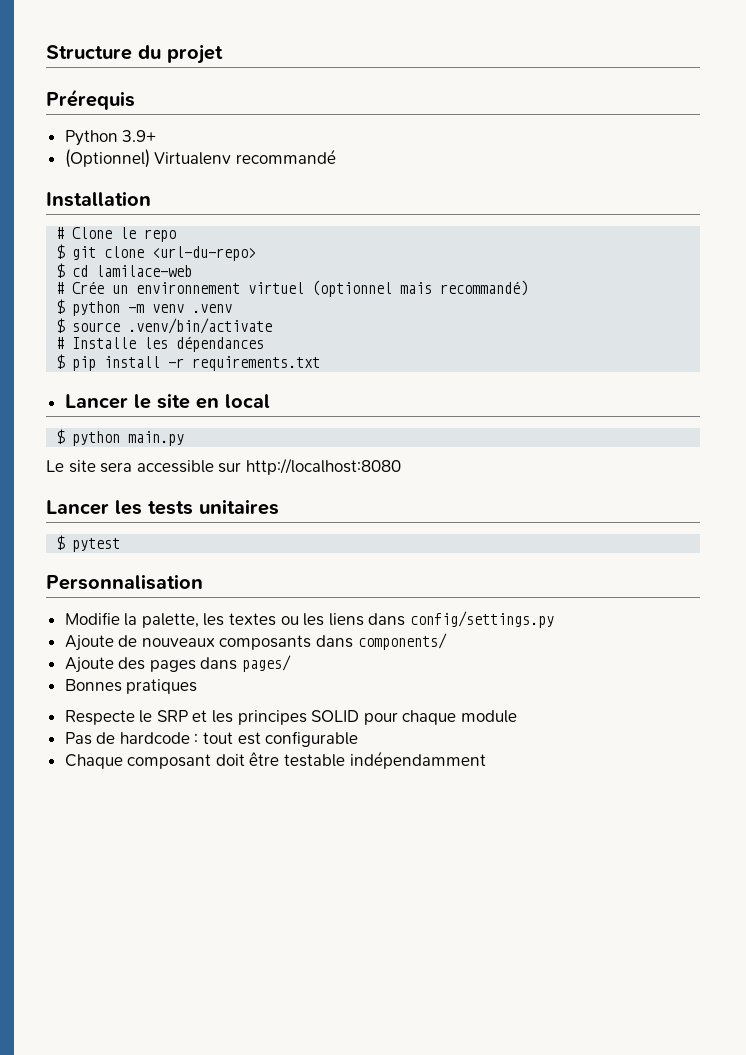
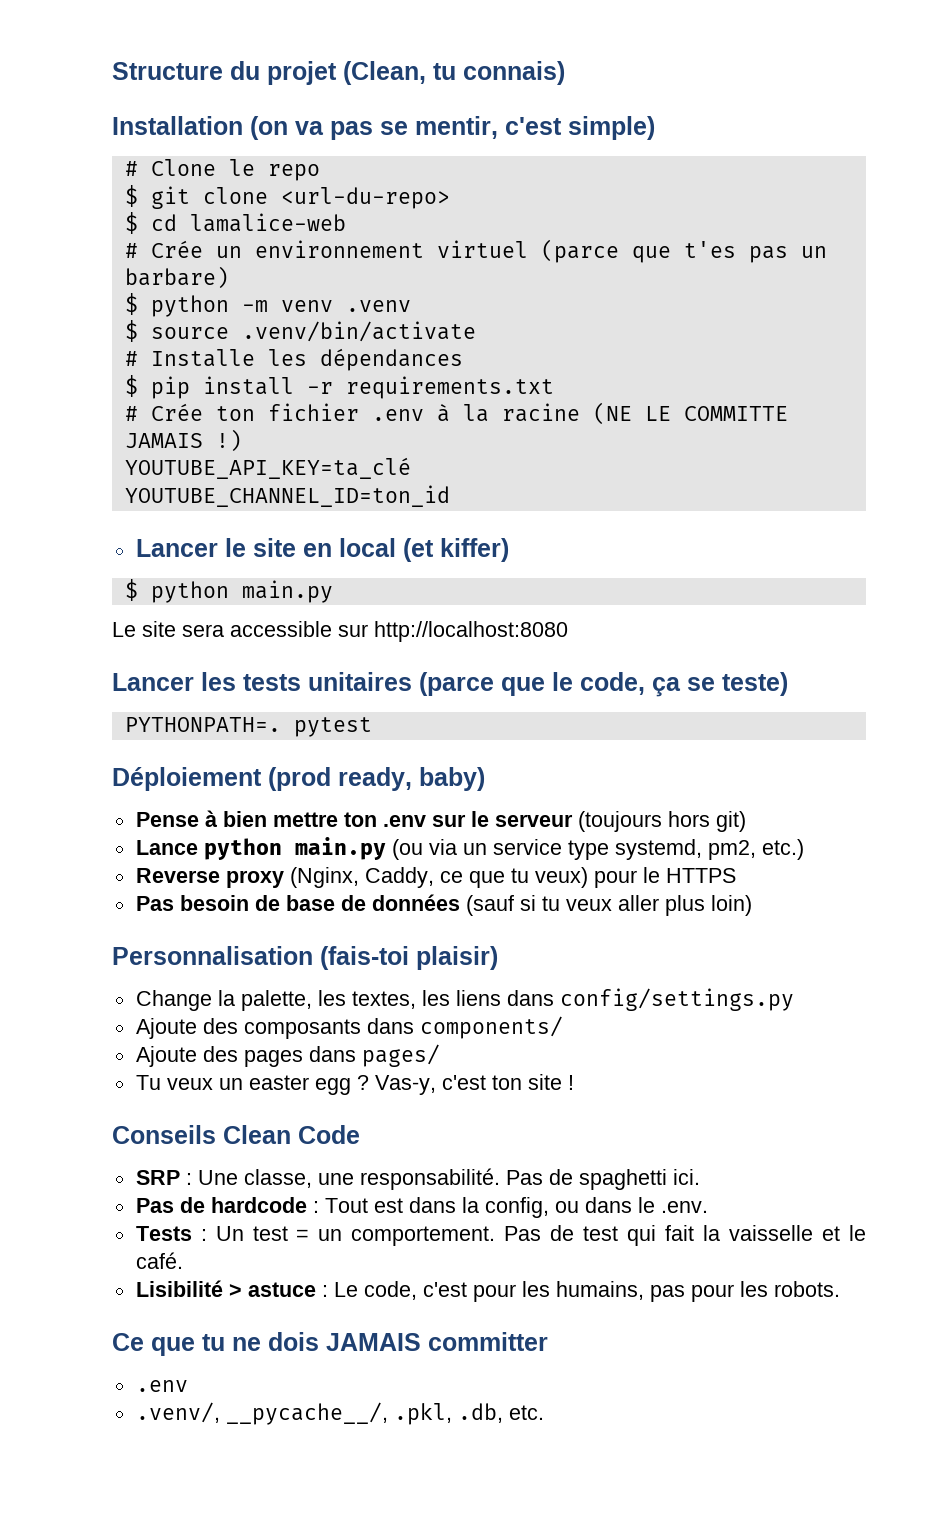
- Structure du projet
- Prérequis
- Python 3.9+
- (Optionnel) Virtualenv recommandé
- Installation
+ Structure du projet (Clean, tu connais)
+ Installation (on va pas se mentir, c'est simple)
- $ cd lamilace-web
+ $ cd lamalice-web
- # Crée un environnement virtuel (optionnel mais recommandé)
+ # Crée un environnement virtuel (parce que t'es pas un barbare)
+ # Crée ton fichier .env à la racine (NE LE COMMITTE JAMAIS !)
+ YOUTUBE_API_KEY=ta_clé
+ YOUTUBE_CHANNEL_ID=ton_id
- Lancer le site en local
+ Lancer le site en local (et kiffer)
- Lancer les tests unitaires
- $ pytest
- Personnalisation
- Modifie la palette, les textes ou les liens dans config/settings.py
+ Lancer les tests unitaires (parce que le code, ça se teste)
+ PYTHONPATH=. pytest
+ Déploiement (prod ready, baby)
+ Pense à bien mettre ton .env sur le serveur (toujours hors git)
+ Lance python main.py (ou via un service type systemd, pm2, etc.)
+ Reverse proxy (Nginx, Caddy, ce que tu veux) pour le HTTPS
+ Pas besoin de base de données (sauf si tu veux aller plus loin)
+ Personnalisation (fais-toi plaisir)
+ Change la palette, les textes, les liens dans config/settings.py
- Ajoute de nouveaux composants dans components/
+ Ajoute des composants dans components/
- Bonnes pratiques
- Respecte le SRP et les principes SOLID pour chaque module
- Pas de hardcode : tout est configurable
- Chaque composant doit être testable indépendamment
+ Tu veux un easter egg ? Vas-y, c'est ton site !
+ Conseils Clean Code
+ SRP : Une classe, une responsabilité. Pas de spaghetti ici.
+ Pas de hardcode : Tout est dans la config, ou dans le .env.
+ Tests : Un test = un comportement. Pas de test qui fait la vaisselle et le café.
+ Lisibilité > astuce : Le code, c'est pour les humains, pas pour les robots.
+ Ce que tu ne dois JAMAIS committer
+ .env
+ .venv/, __pycache__/, .pkl, .db, etc.

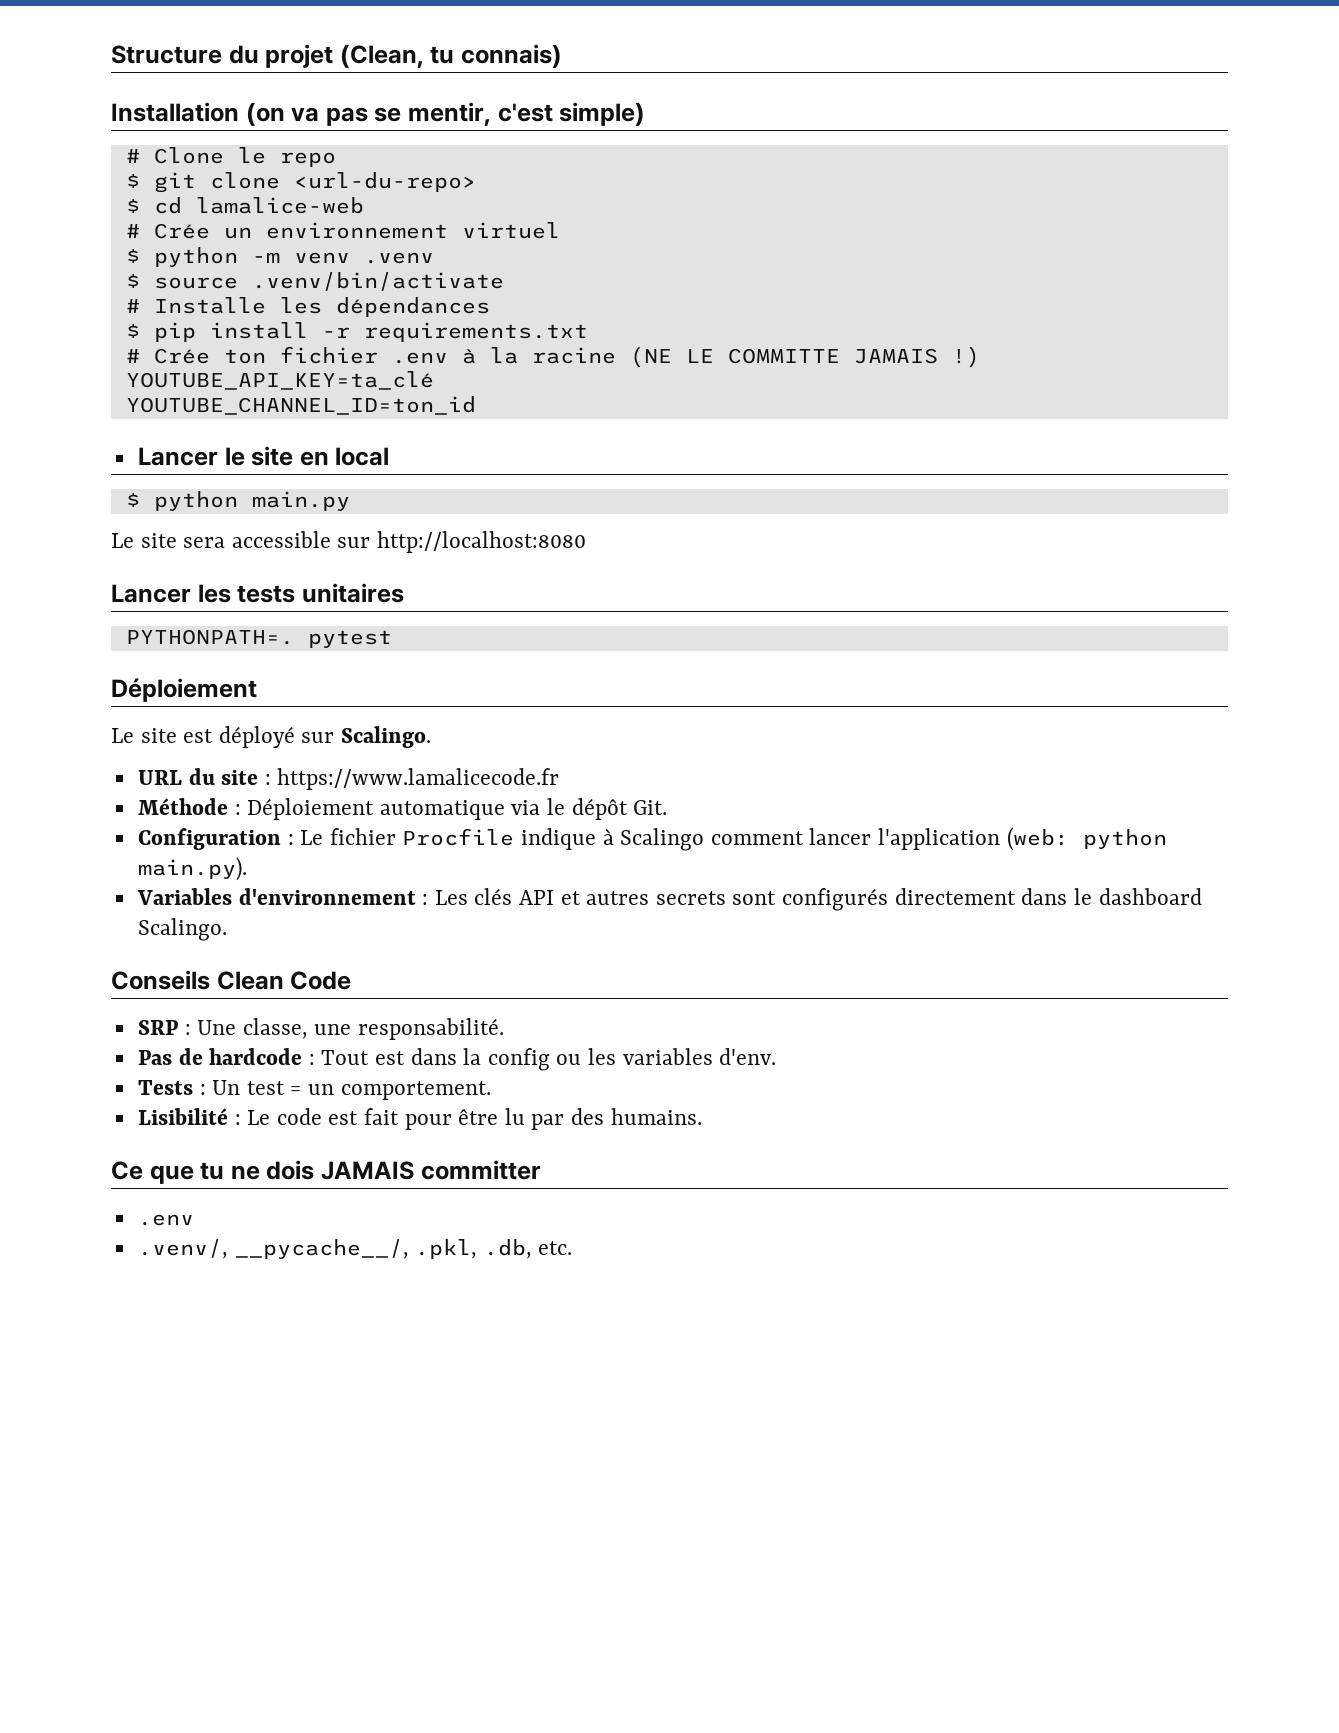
- # Crée un environnement virtuel (parce que t'es pas un barbare)
+ # Crée un environnement virtuel
- Lancer le site en local (et kiffer)
+ Lancer le site en local
- Lancer les tests unitaires (parce que le code, ça se teste)
+ Lancer les tests unitaires
  PYTHONPATH=. pytest
- Déploiement (prod ready, baby)
- Pense à bien mettre ton .env sur le serveur (toujours hors git)
- Lance python main.py (ou via un service type systemd, pm2, etc.)
- Reverse proxy (Nginx, Caddy, ce que tu veux) pour le HTTPS
- Pas besoin de base de données (sauf si tu veux aller plus loin)
- Personnalisation (fais-toi plaisir)
- Change la palette, les textes, les liens dans config/settings.py
- Ajoute des composants dans components/
- Ajoute des pages dans pages/
- Tu veux un easter egg ? Vas-y, c'est ton site !
+ Déploiement
+ Le site est déployé sur Scalingo.
+ URL du site : https://www.lamalicecode.fr
+ Méthode : Déploiement automatique via le dépôt Git.
+ Configuration : Le fichier Procfile indique à Scalingo comment lancer l'application (web: python main.py).
+ Variables d'environnement : Les clés API et autres secrets sont configurés directement dans le dashboard Scalingo.
- Pas de spaghetti ici.
- Pas de hardcode : Tout est dans la config, ou dans le .env.
+ Pas de hardcode : Tout est dans la config ou les variables d'env.
- Tests : Un test = un comportement. Pas de test qui fait la vaisselle et le café.
- Lisibilité > astuce : Le code, c'est pour les humains, pas pour les robots.
+ Tests : Un test = un comportement.
+ Lisibilité : Le code est fait pour être lu par des humains.

